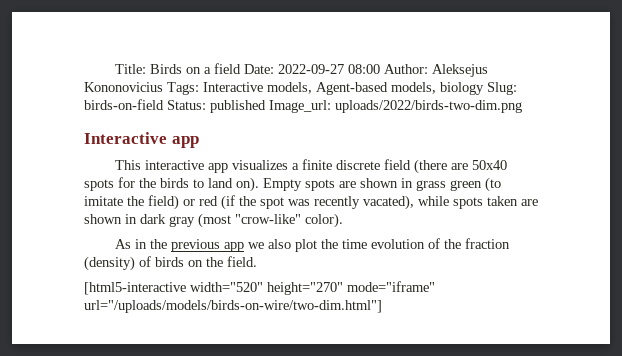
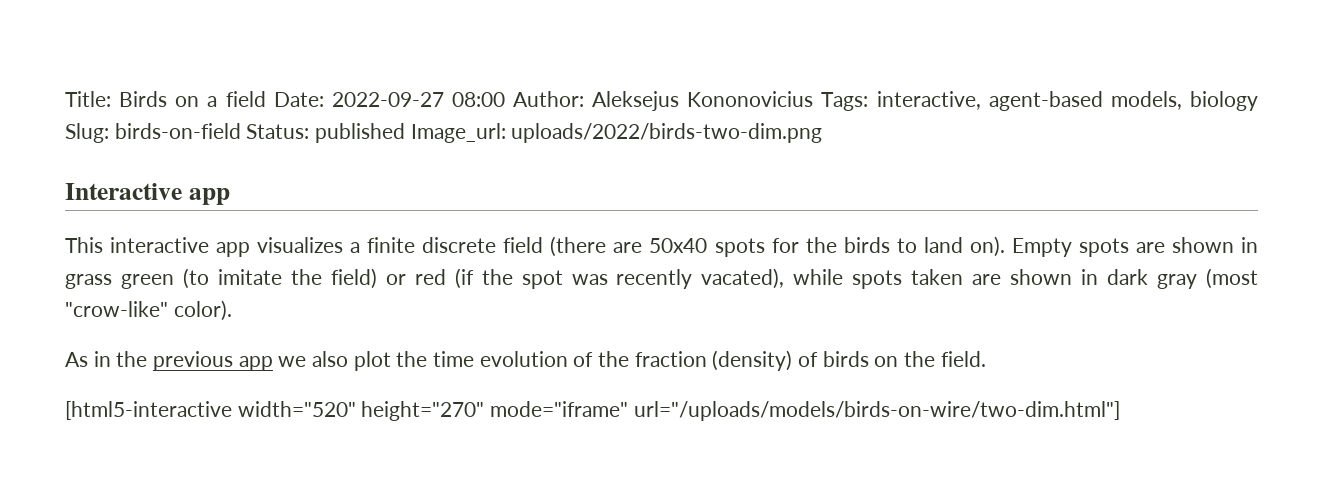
- Title: Birds on a field Date: 2022-09-27 08:00 Author: Aleksejus Kononovicius Tags: Interactive models, Agent-based models, biology Slug: birds-on-field Status: published Image_url: uploads/2022/birds-two-dim.png
+ Title: Birds on a field Date: 2022-09-27 08:00 Author: Aleksejus Kononovicius Tags: interactive, agent-based models, biology Slug: birds-on-field Status: published Image_url: uploads/2022/birds-two-dim.png

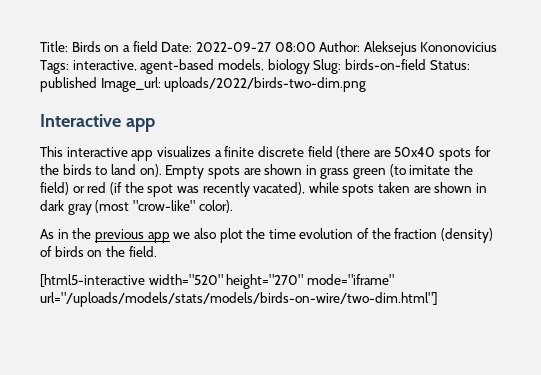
- [html5-interactive width="520" height="270" mode="iframe" url="/uploads/models/birds-on-wire/two-dim.html"]
+ [html5-interactive width="520" height="270" mode="iframe" url="/uploads/models/stats/models/birds-on-wire/two-dim.html"]

